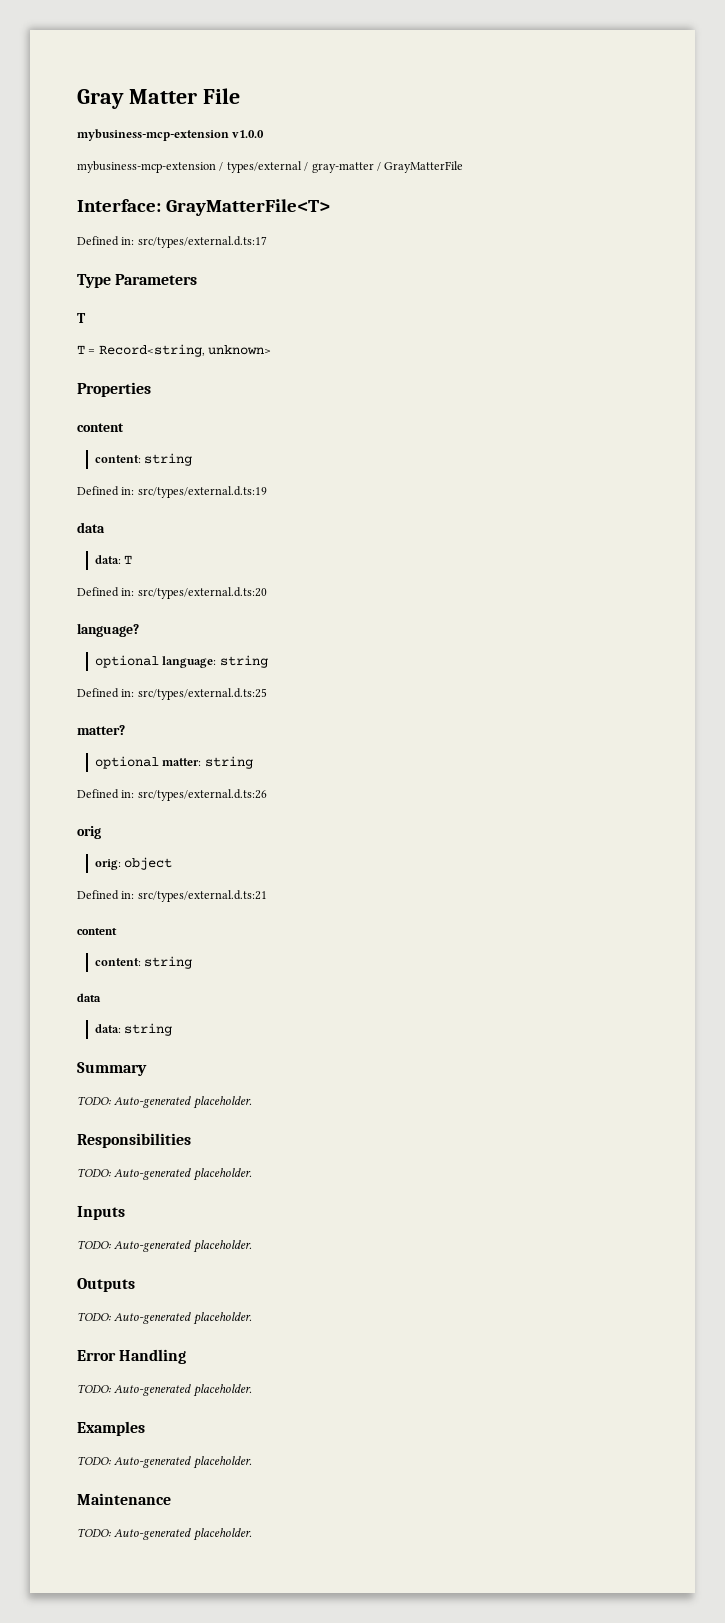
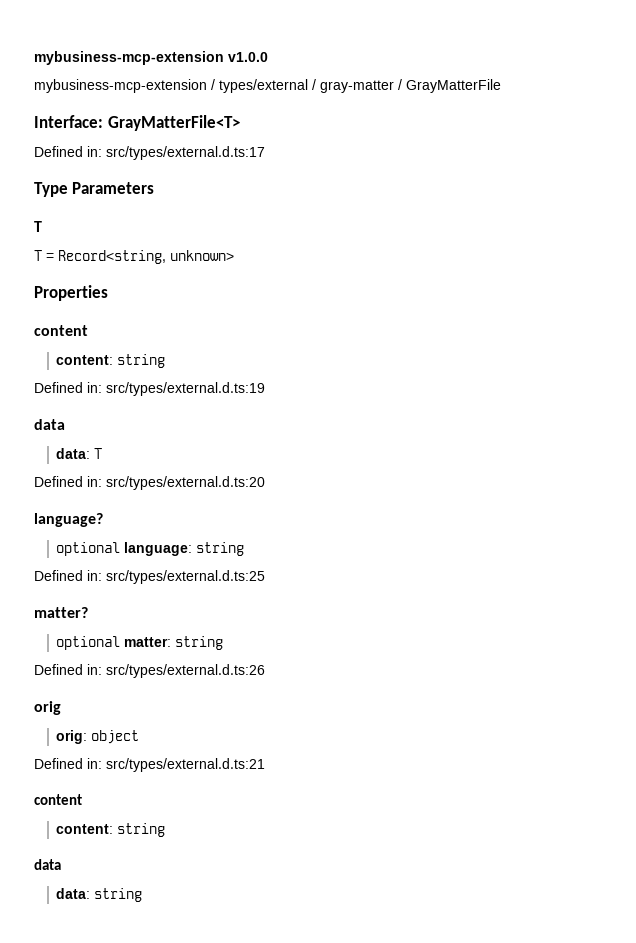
- Gray Matter File
- Summary
- TODO: Auto-generated placeholder.
- Responsibilities
- TODO: Auto-generated placeholder.
- Inputs
- TODO: Auto-generated placeholder.
- Outputs
- TODO: Auto-generated placeholder.
- Error Handling
- TODO: Auto-generated placeholder.
- Examples
- TODO: Auto-generated placeholder.
- Maintenance
- TODO: Auto-generated placeholder.

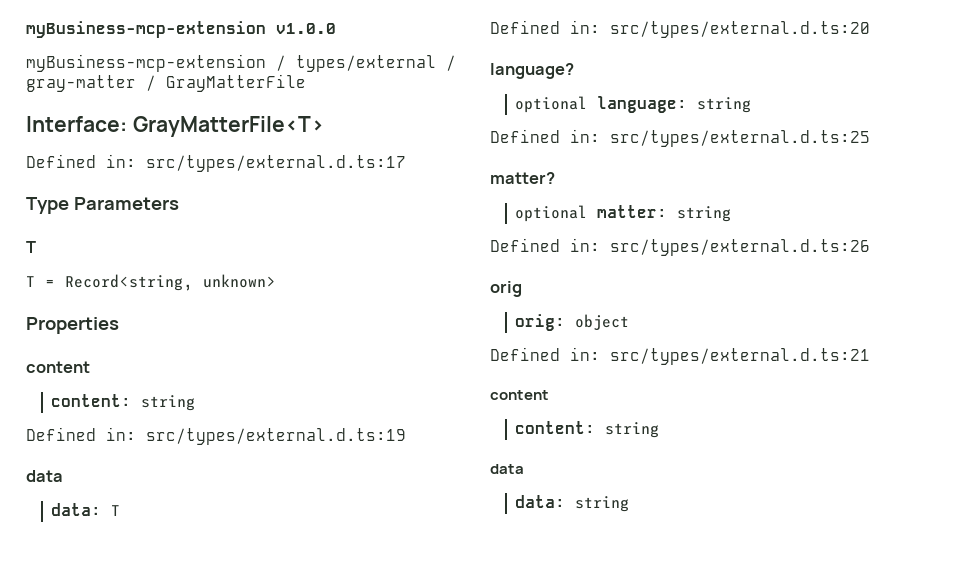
- mybusiness-mcp-extension v1.0.0
+ myBusiness-mcp-extension v1.0.0
- mybusiness-mcp-extension / types/external / gray-matter / GrayMatterFile
+ myBusiness-mcp-extension / types/external / gray-matter / GrayMatterFile

